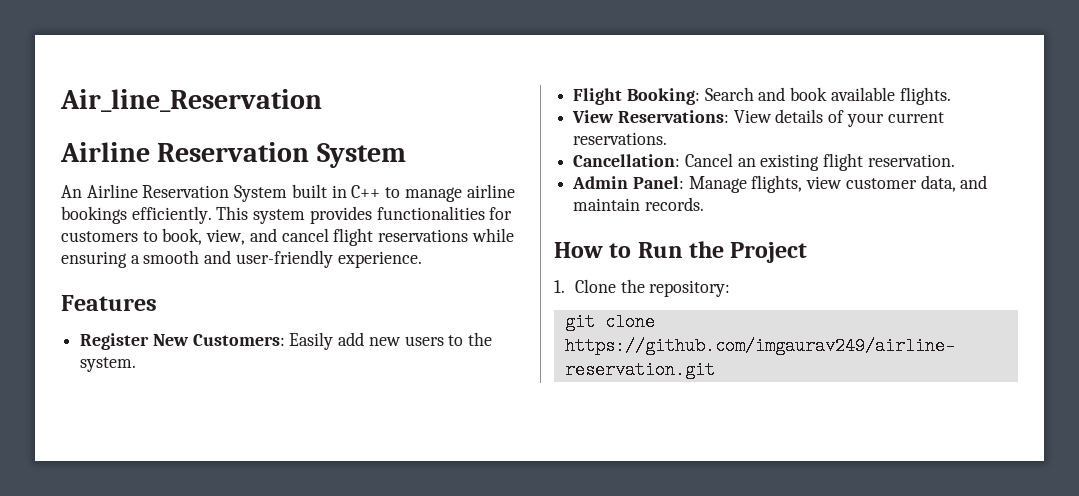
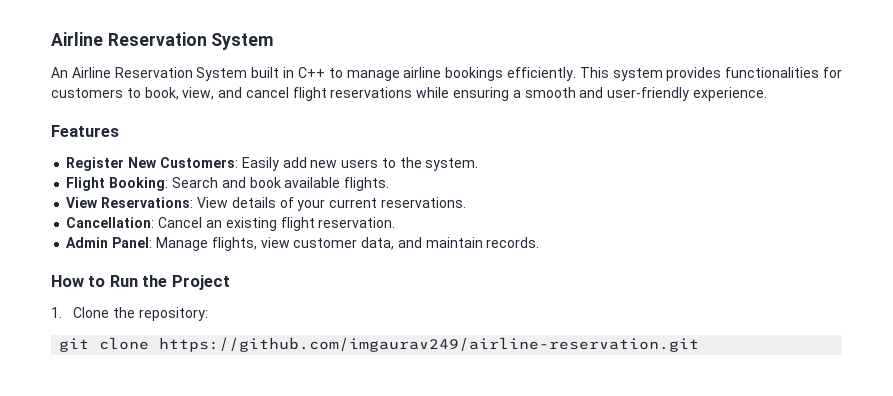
- Air_line_Reservation

